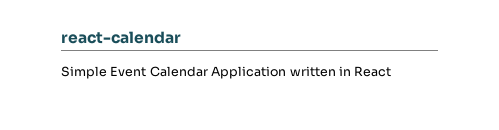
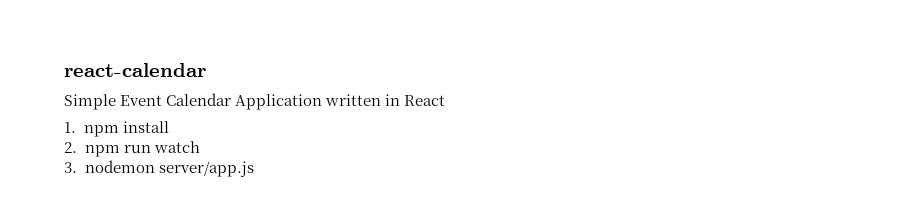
+ 1. npm install
+ 2. npm run watch
+ 3. nodemon server/app.js

